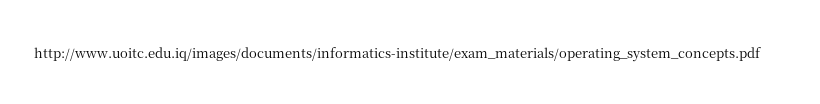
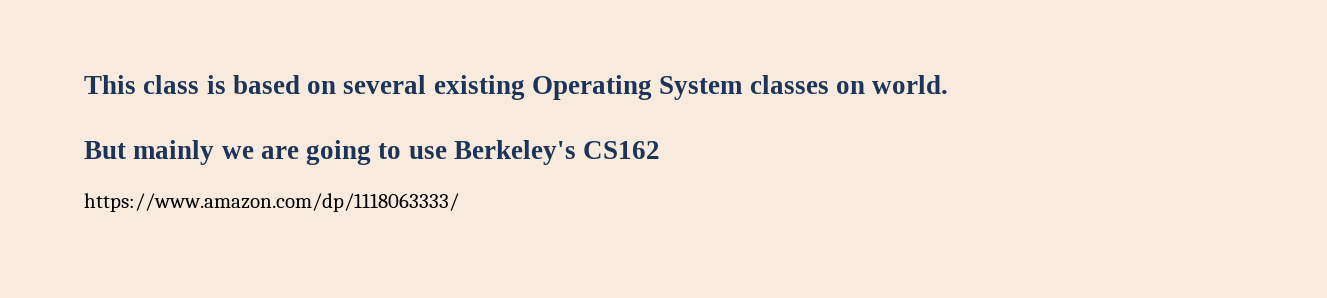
- http://www.uoitc.edu.iq/images/documents/informatics-institute/exam_materials/operating_system_concepts.pdf
+ This class is based on several existing Operating System classes on world.
+ But mainly we are going to use Berkeley's CS162
+ https://www.amazon.com/dp/1118063333/

